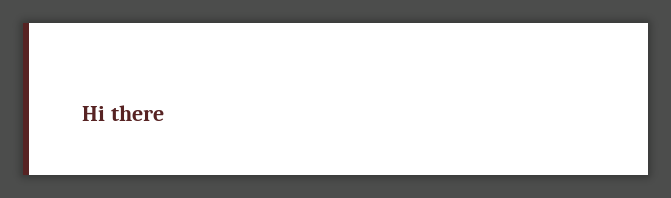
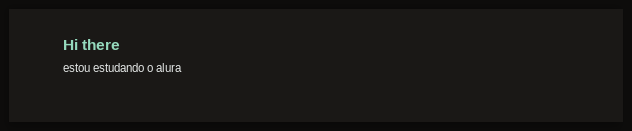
+ estou estudando o alura

